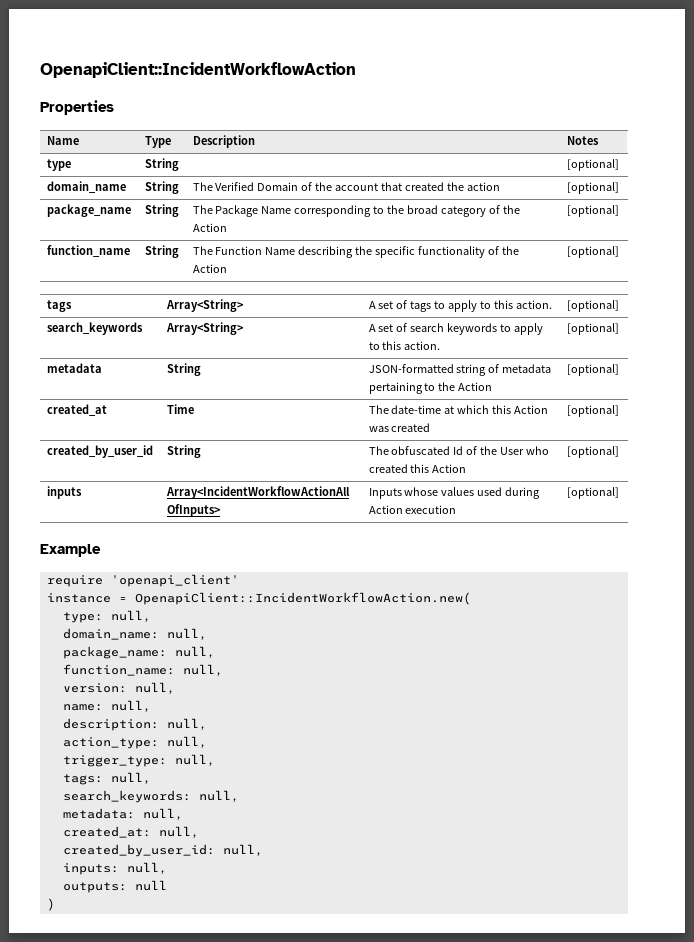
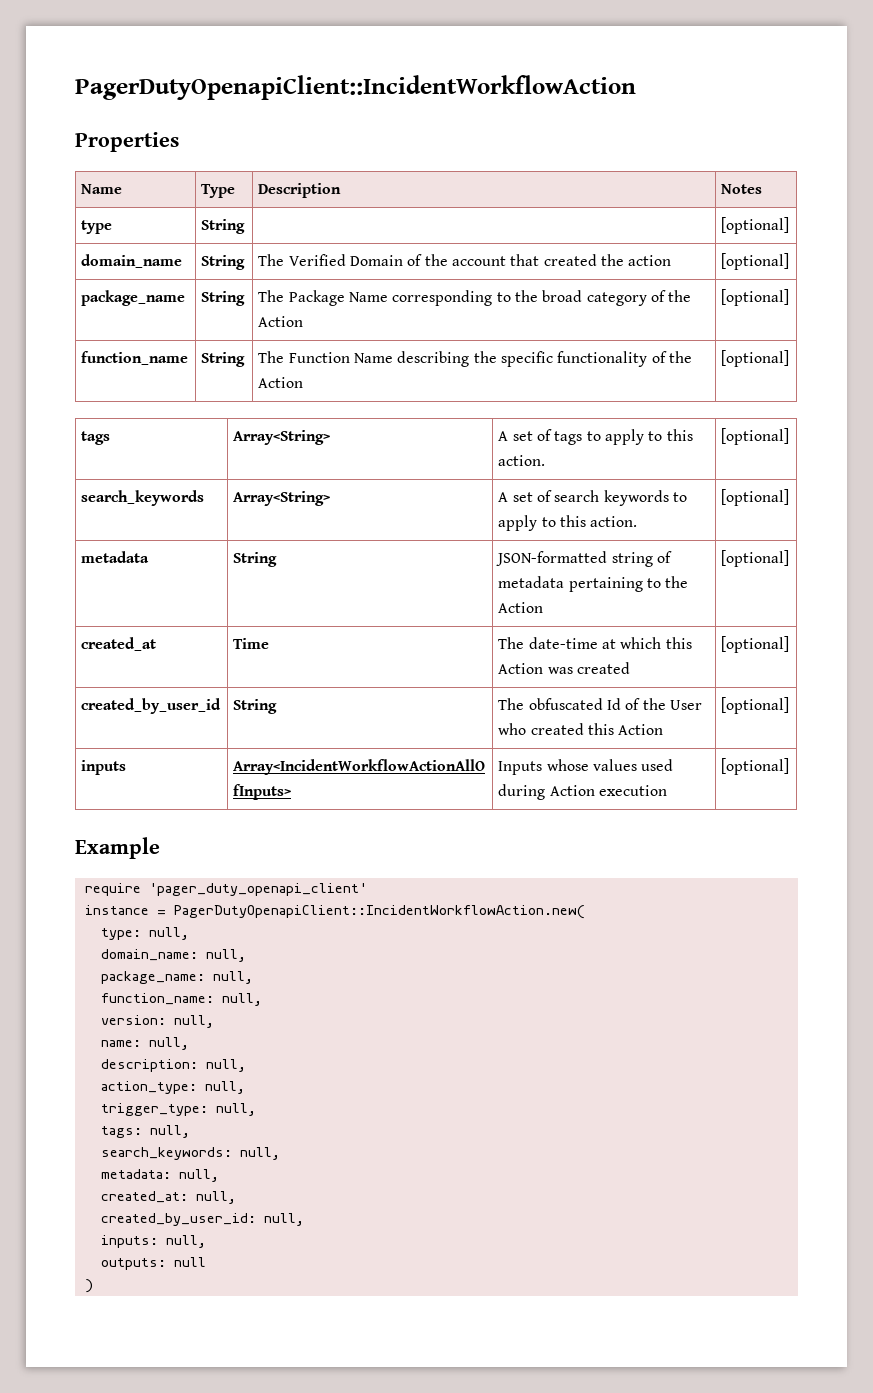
- OpenapiClient::IncidentWorkflowAction
+ PagerDutyOpenapiClient::IncidentWorkflowAction
- require 'openapi_client'
+ require 'pager_duty_openapi_client'
- instance = OpenapiClient::IncidentWorkflowAction.new(
+ instance = PagerDutyOpenapiClient::IncidentWorkflowAction.new(

